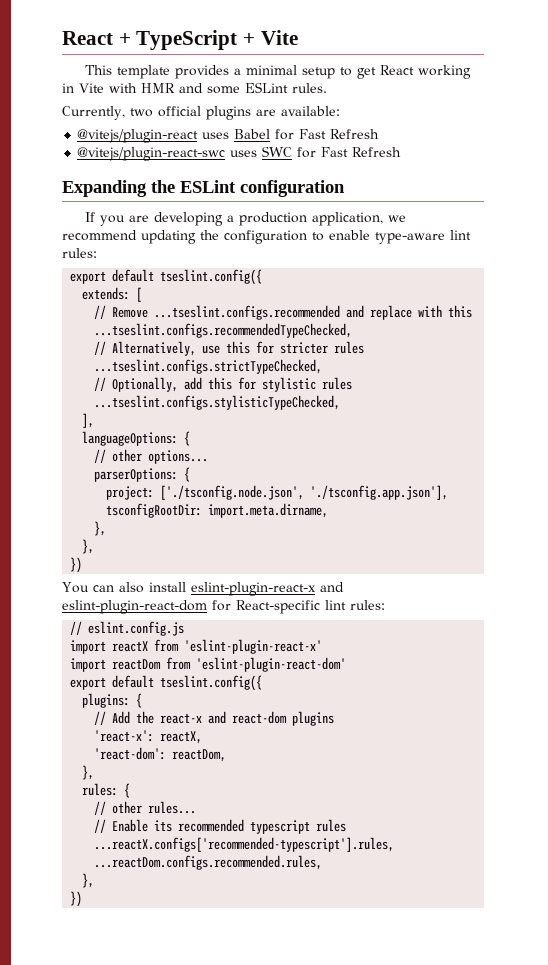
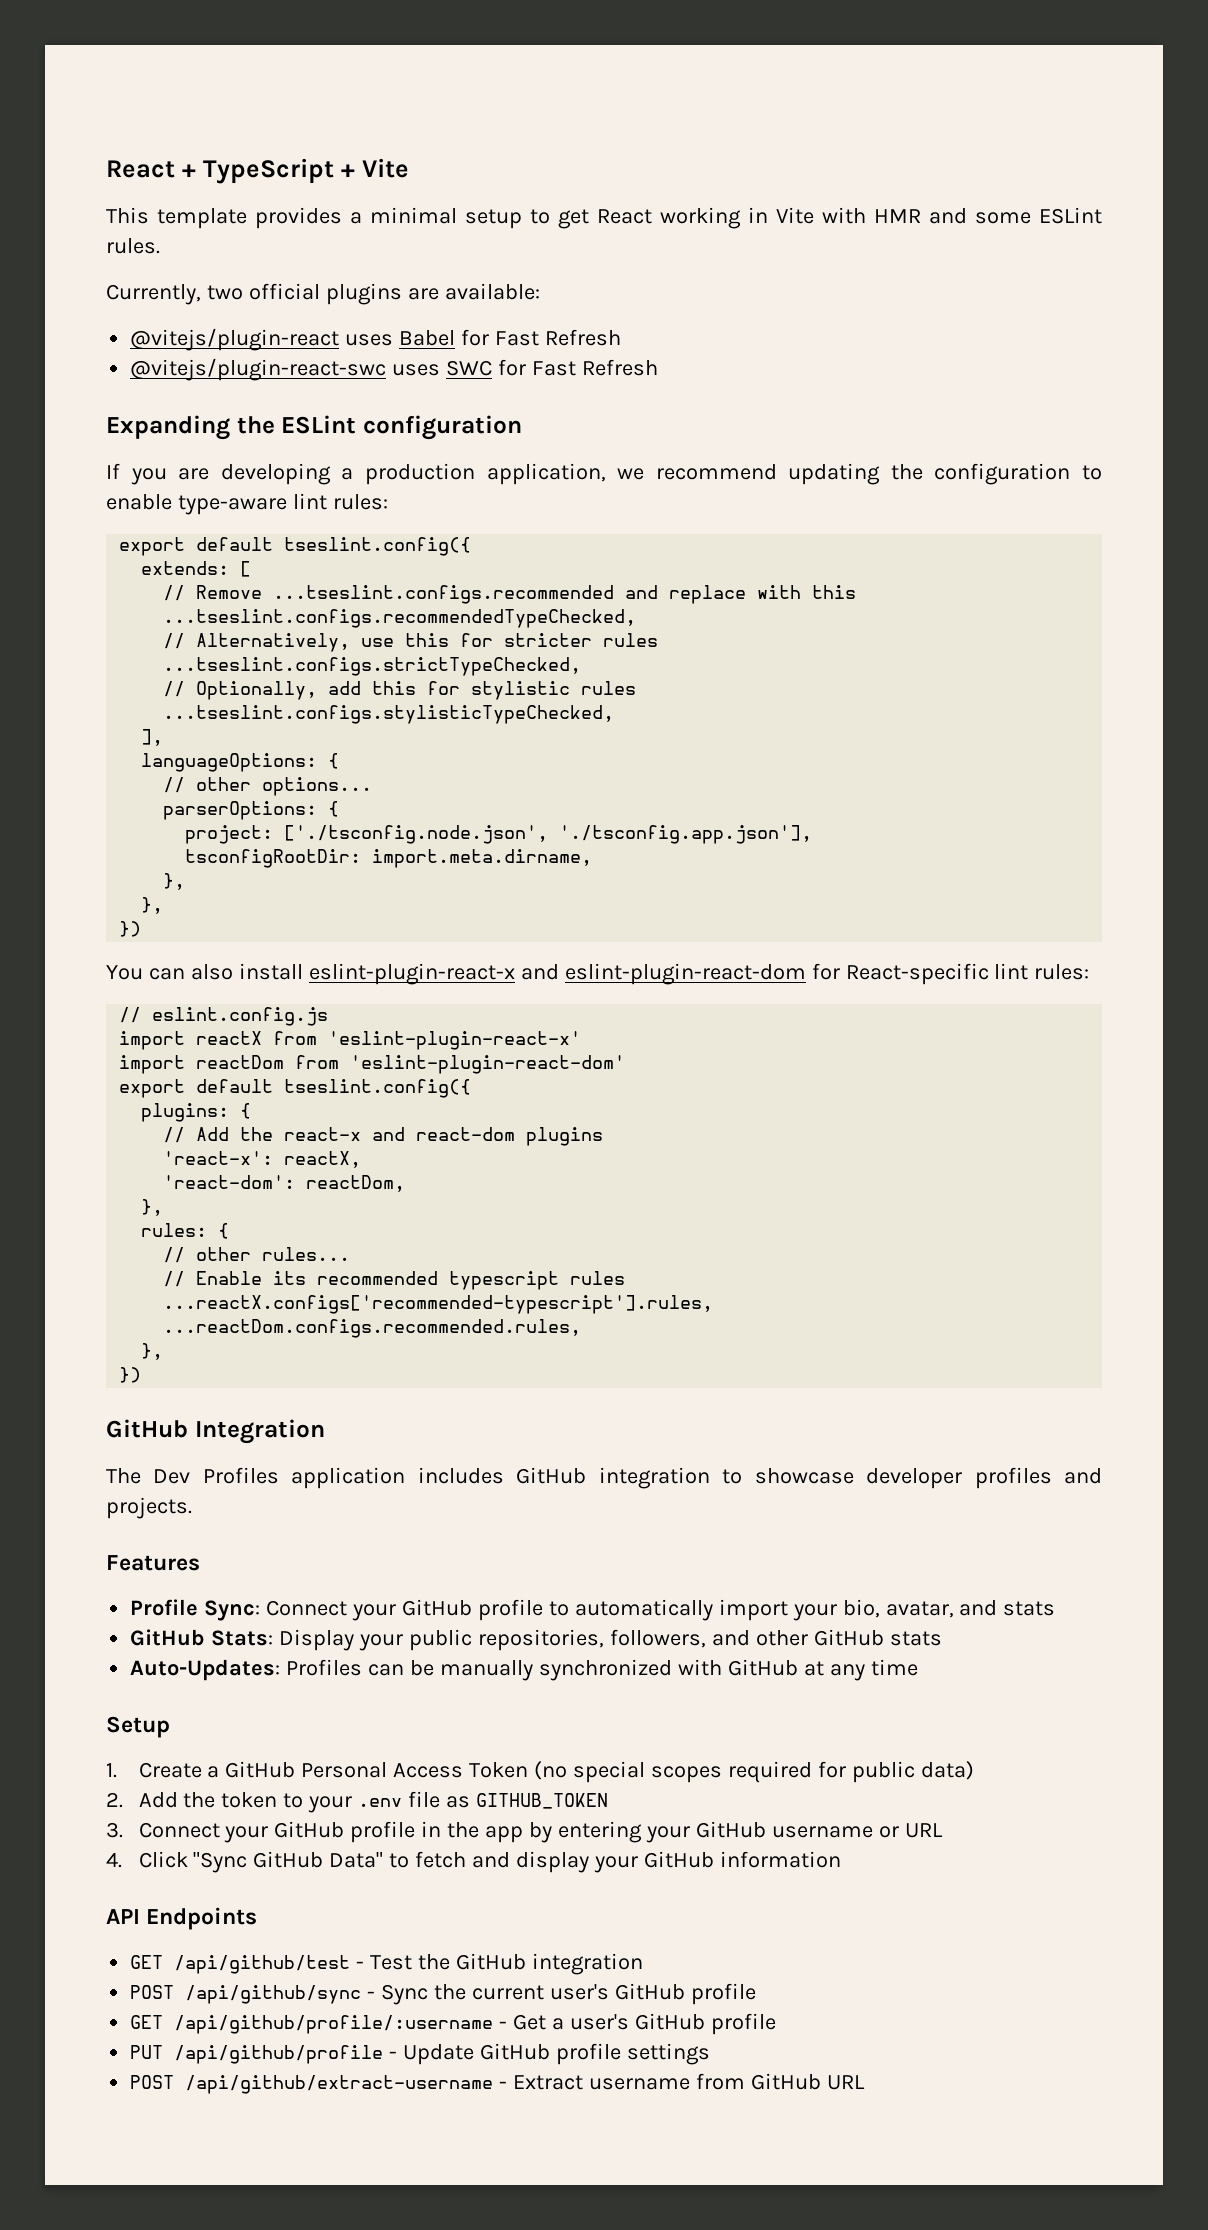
+ GitHub Integration
+ The Dev Profiles application includes GitHub integration to showcase developer profiles and projects.
+ Features
+ Profile Sync: Connect your GitHub profile to automatically import your bio, avatar, and stats
+ GitHub Stats: Display your public repositories, followers, and other GitHub stats
+ Auto-Updates: Profiles can be manually synchronized with GitHub at any time
+ Setup
+ 1. Create a GitHub Personal Access Token (no special scopes required for public data)
+ 2. Add the token to your .env file as GITHUB_TOKEN
+ 3. Connect your GitHub profile in the app by entering your GitHub username or URL
+ 4. Click "Sync GitHub Data" to fetch and display your GitHub information
+ API Endpoints
+ GET /api/github/test - Test the GitHub integration
+ POST /api/github/sync - Sync the current user's GitHub profile
+ GET /api/github/profile/:username - Get a user's GitHub profile
+ PUT /api/github/profile - Update GitHub profile settings
+ POST /api/github/extract-username - Extract username from GitHub URL

